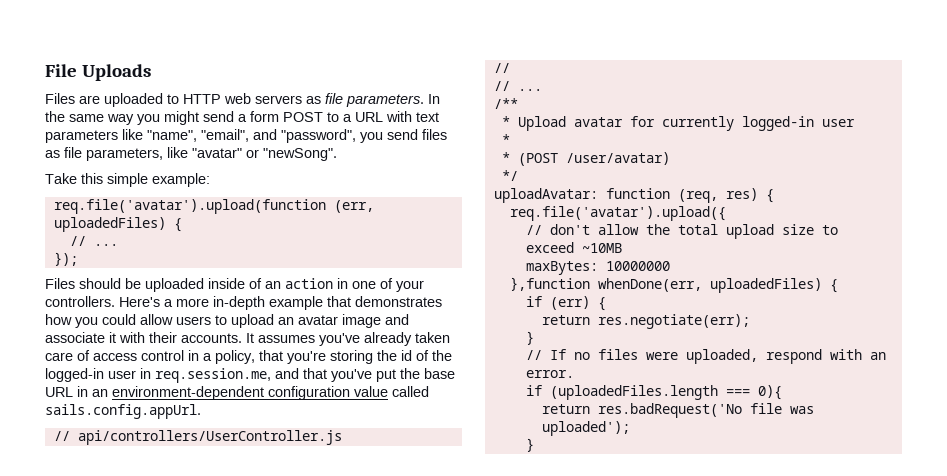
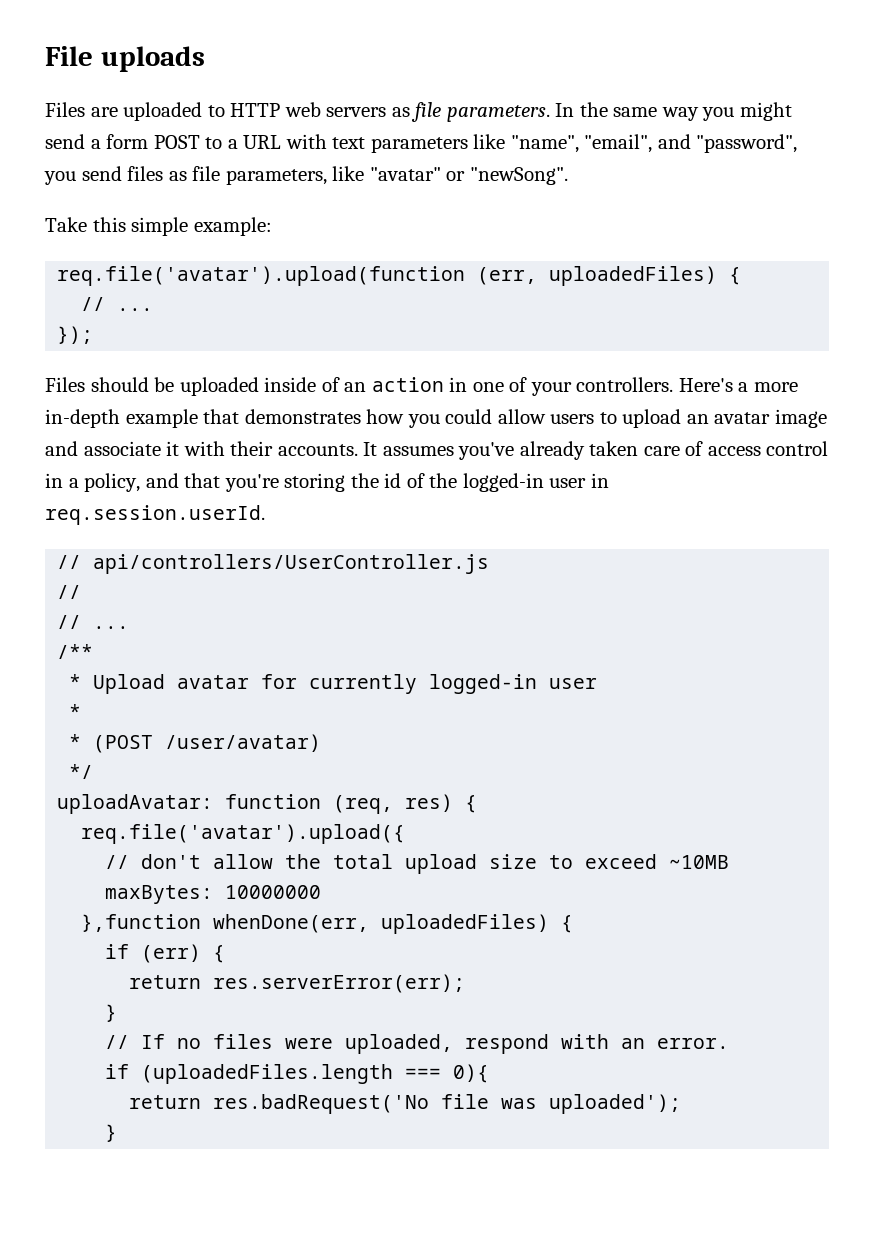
- File Uploads
+ File uploads
- It assumes you've already taken care of access control in a policy, that you're storing the id of the logged-in user in req.session.me, and that you've put the base URL in an environment-dependent configuration value called sails.config.appUrl.
+ It assumes you've already taken care of access control in a policy, and that you're storing the id of the logged-in user in req.session.userId.
- return res.negotiate(err);
+ return res.serverError(err);

